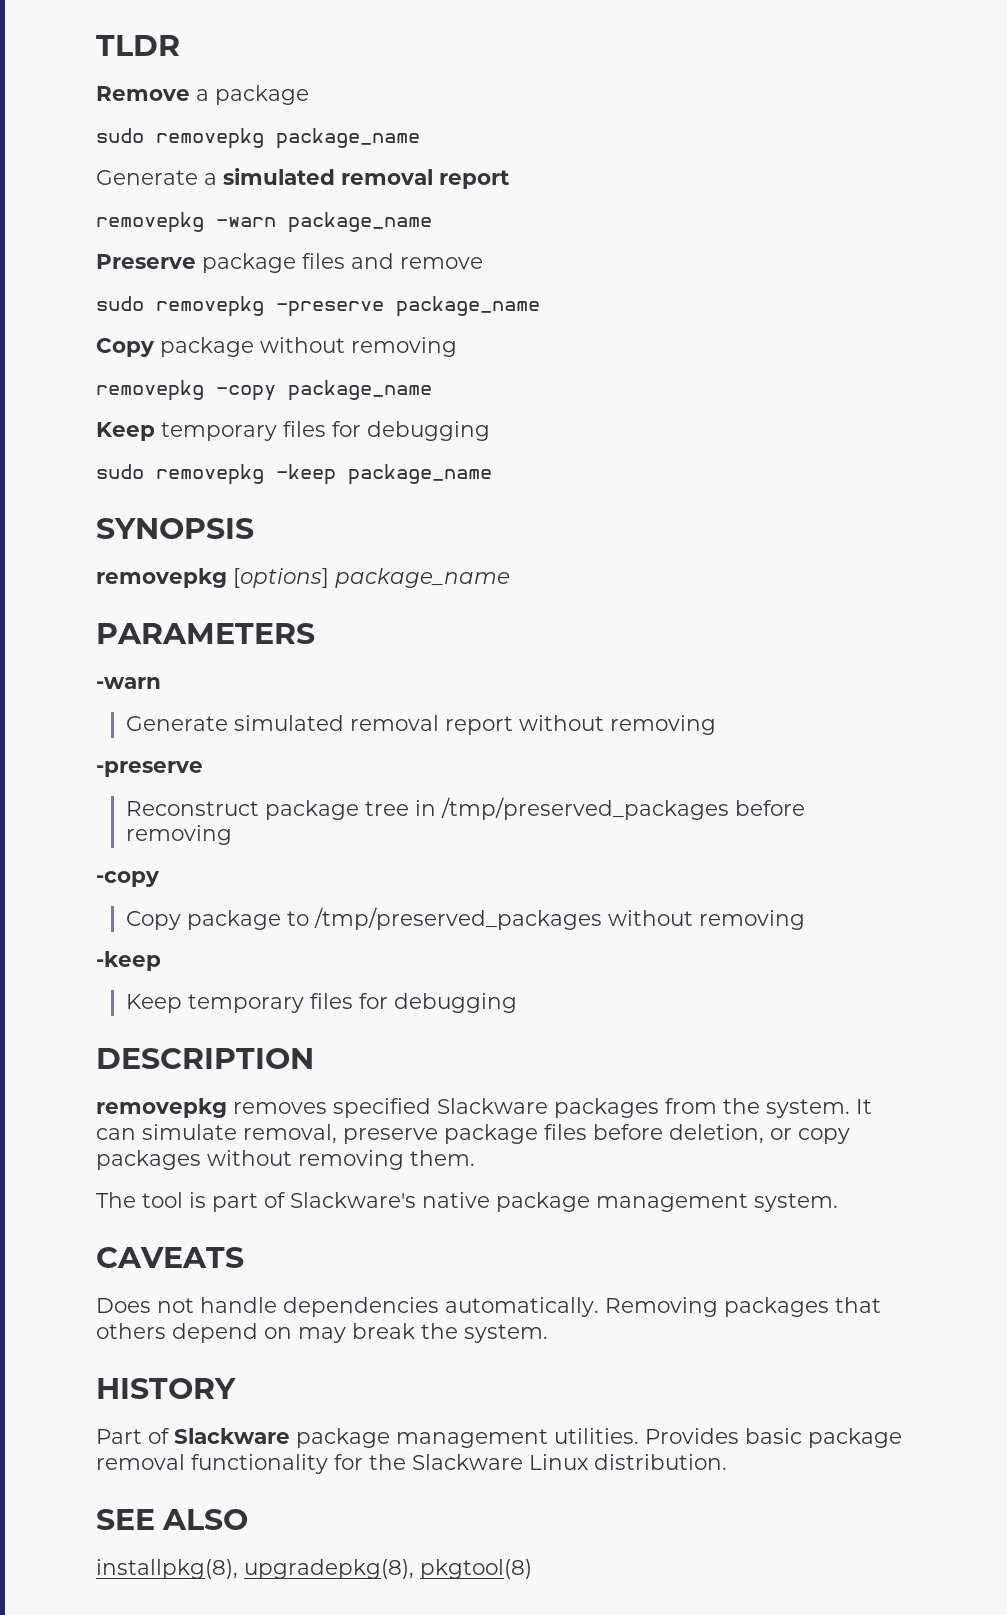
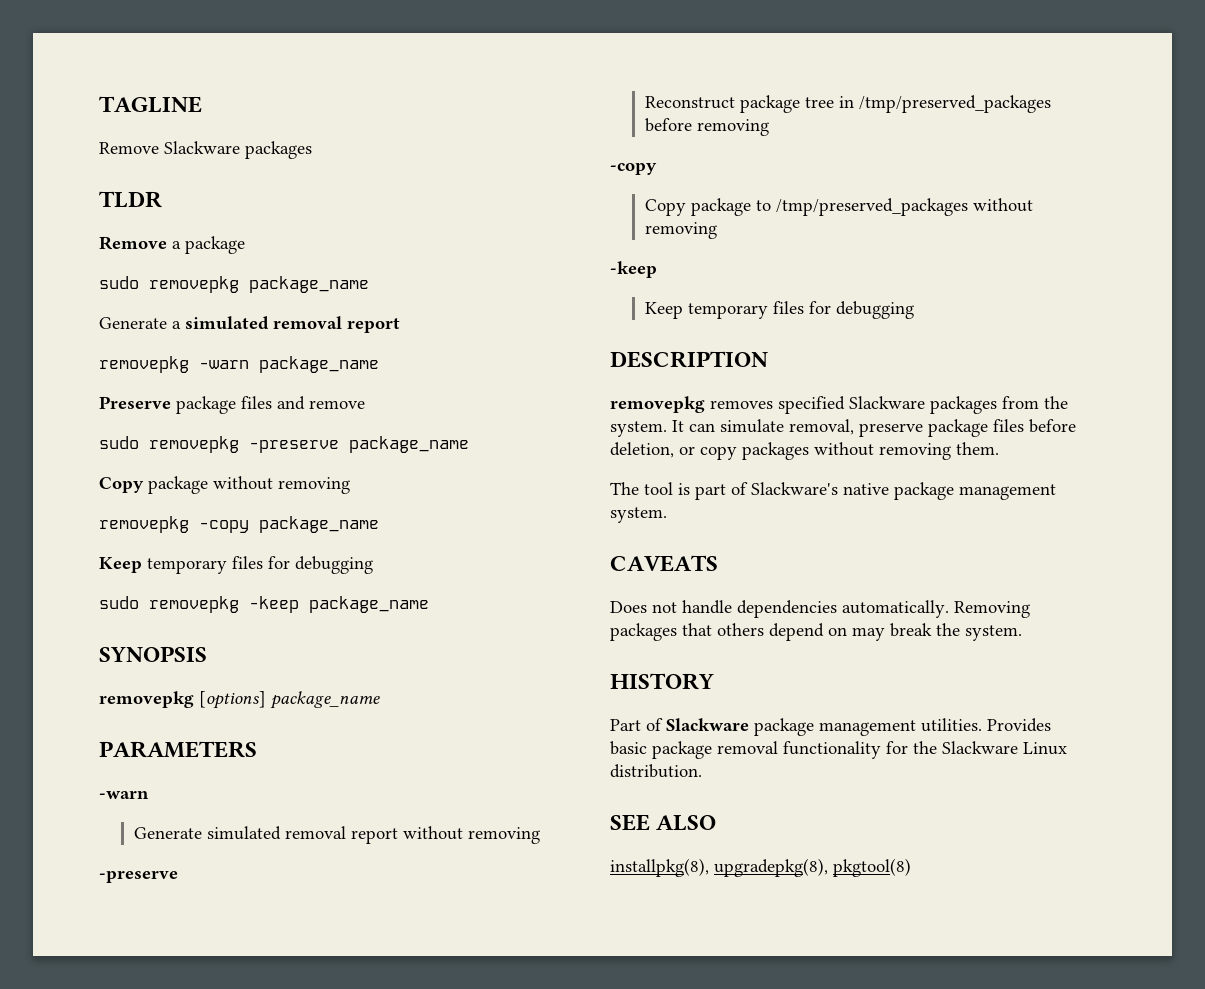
+ TAGLINE
+ Remove Slackware packages

